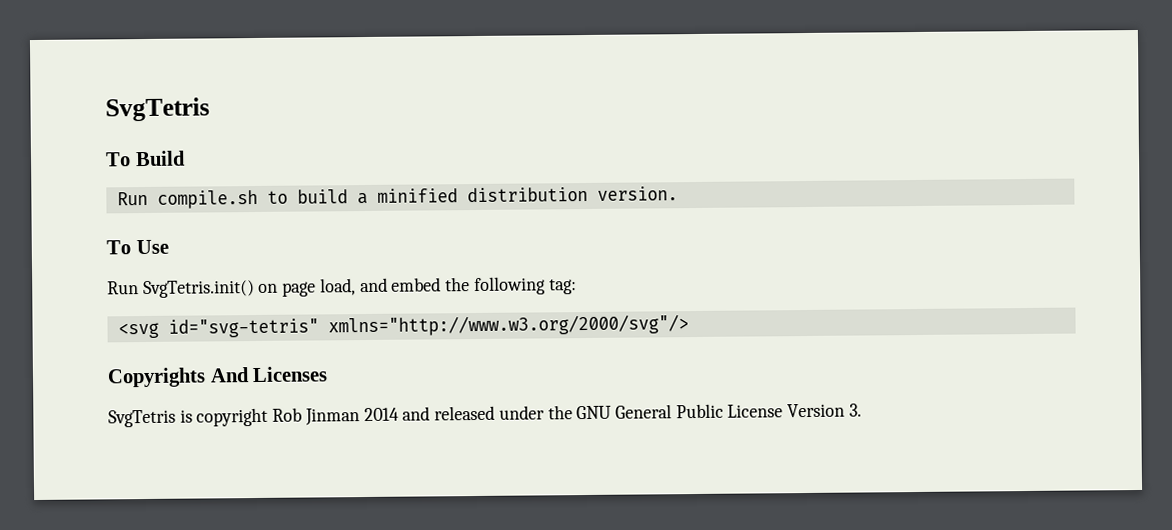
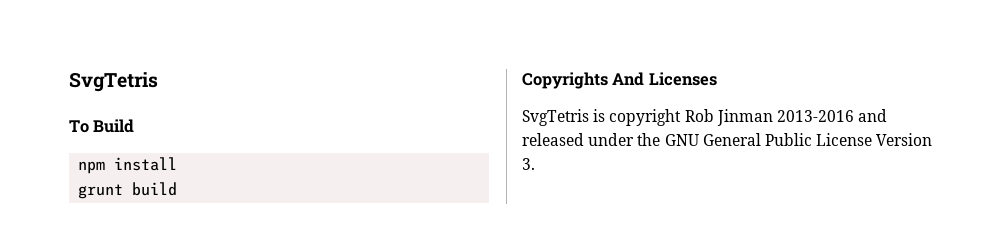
- Run compile.sh to build a minified distribution version.
- To Use
- Run SvgTetris.init() on page load, and embed the following tag:
- <svg id="svg-tetris" xmlns="http://www.w3.org/2000/svg"/>
+ npm install
+ grunt build
- SvgTetris is copyright Rob Jinman 2014 and released under the GNU General Public License Version 3.
+ SvgTetris is copyright Rob Jinman 2013-2016 and released under the GNU General Public License Version 3.

